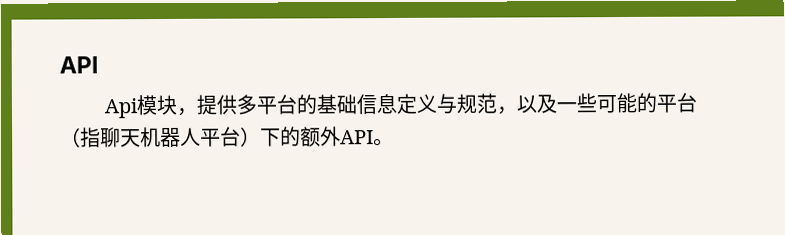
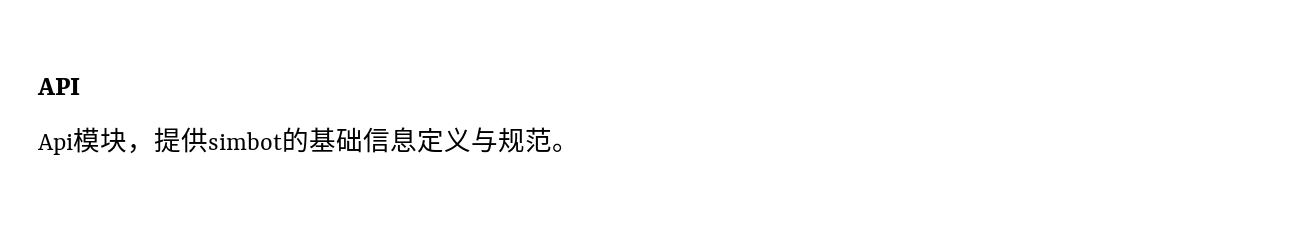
- Api模块，提供多平台的基础信息定义与规范，以及一些可能的平台（指聊天机器人平台）下的额外API。
+ Api模块，提供simbot的基础信息定义与规范。

